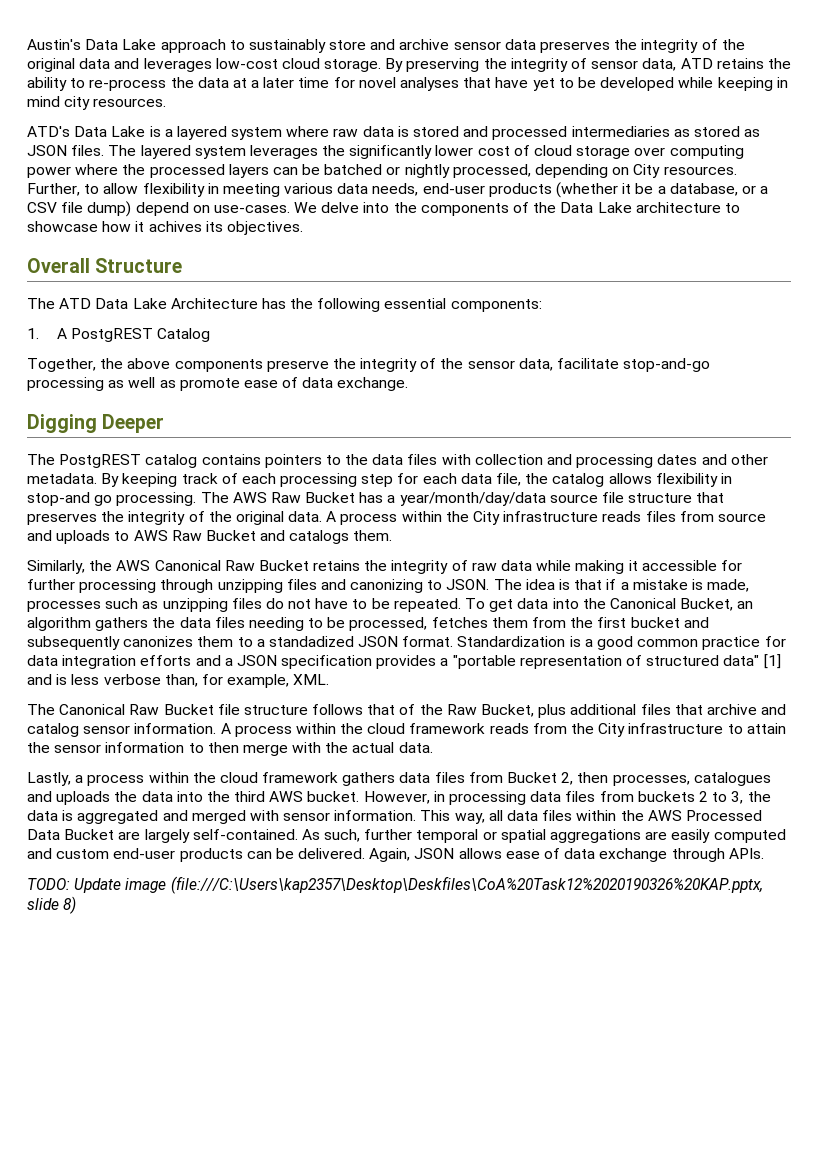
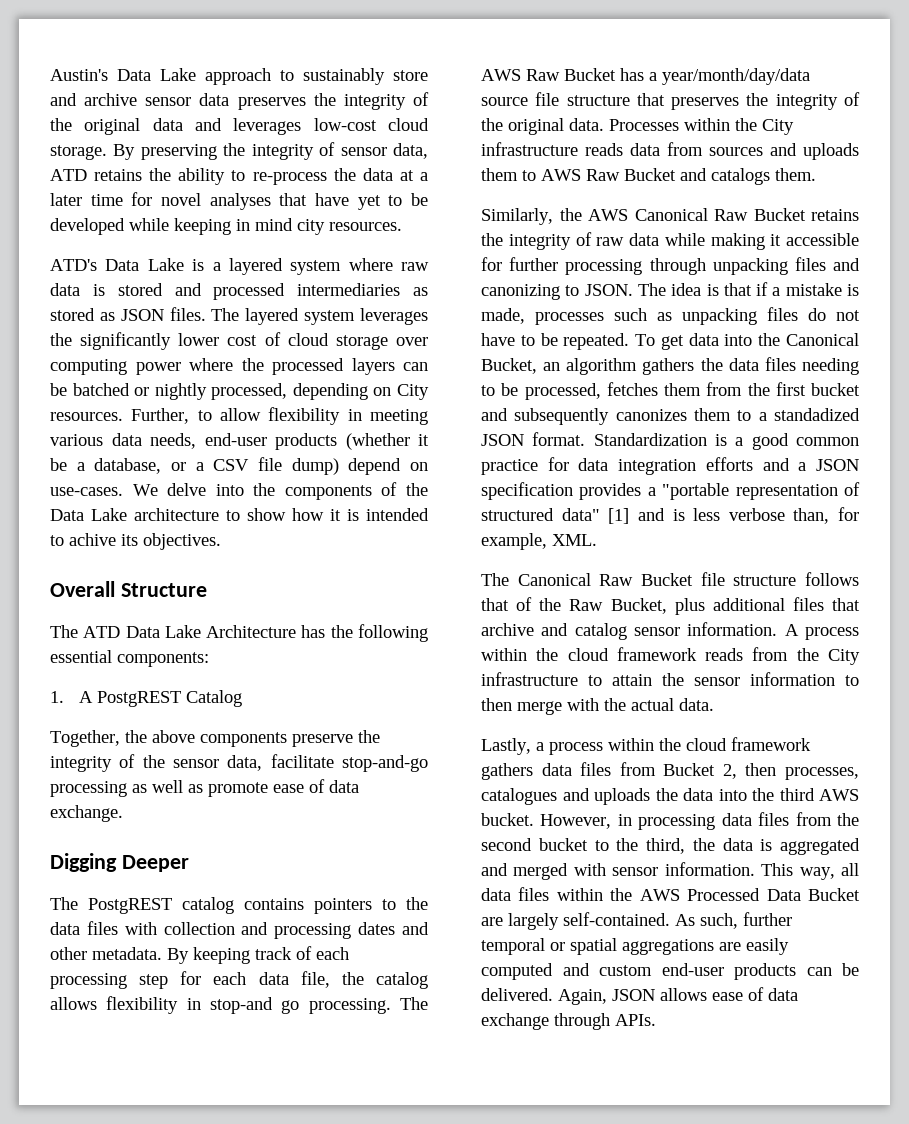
- We delve into the components of the Data Lake architecture to showcase how it achives its objectives.
+ We delve into the components of the Data Lake architecture to show how it is intended to achive its objectives.
- A process within the City infrastructure reads files from source and uploads to AWS Raw Bucket and catalogs them.
+ Processes within the City infrastructure reads data from sources and uploads them to AWS Raw Bucket and catalogs them.
- Similarly, the AWS Canonical Raw Bucket retains the integrity of raw data while making it accessible for further processing through unzipping files and canonizing to JSON.
+ Similarly, the AWS Canonical Raw Bucket retains the integrity of raw data while making it accessible for further processing through unpacking files and canonizing to JSON.
- The idea is that if a mistake is made, processes such as unzipping files do not have to be repeated.
+ The idea is that if a mistake is made, processes such as unpacking files do not have to be repeated.
- However, in processing data files from buckets 2 to 3, the data is aggregated and merged with sensor information.
+ However, in processing data files from the second bucket to the third, the data is aggregated and merged with sensor information.
- TODO: Update image (file:///C:\Users\kap2357\Desktop\Deskfiles\CoA%20Task12%2020190326%20KAP.pptx, slide 8)

